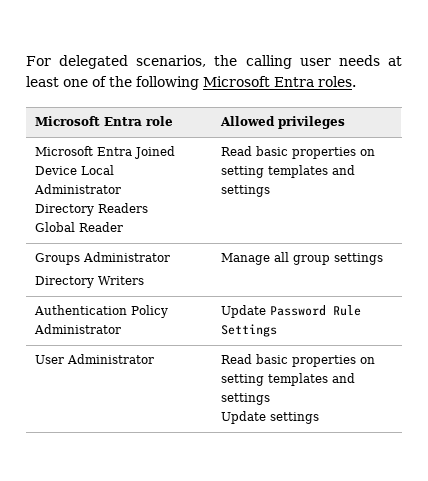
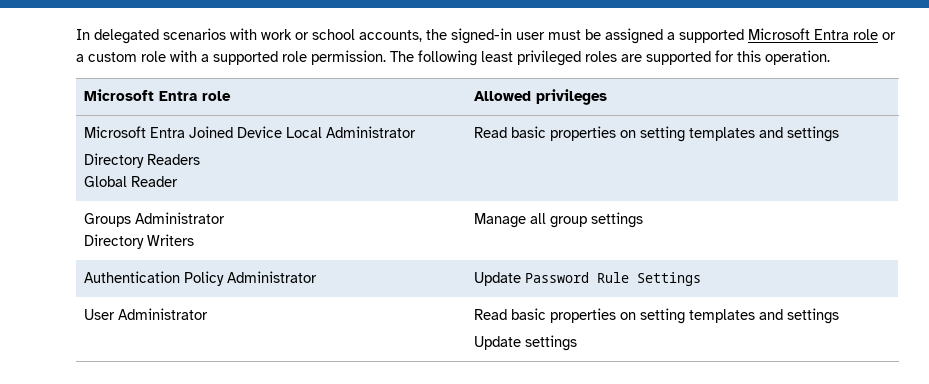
- For delegated scenarios, the calling user needs at least one of the following Microsoft Entra roles.
+ In delegated scenarios with work or school accounts, the signed-in user must be assigned a supported Microsoft Entra role or a custom role with a supported role permission. The following least privileged roles are supported for this operation.

